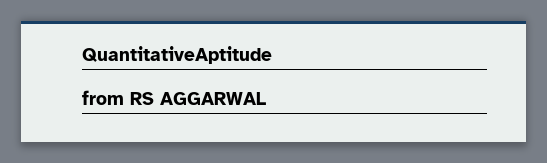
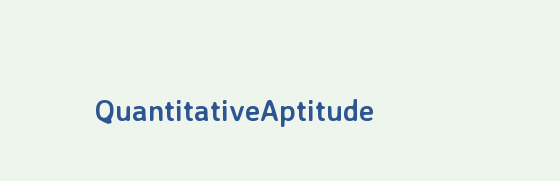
- from RS AGGARWAL

